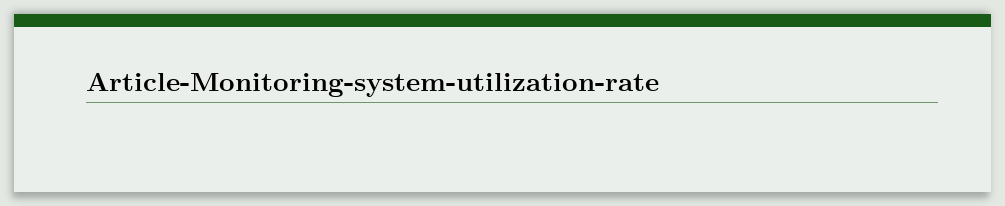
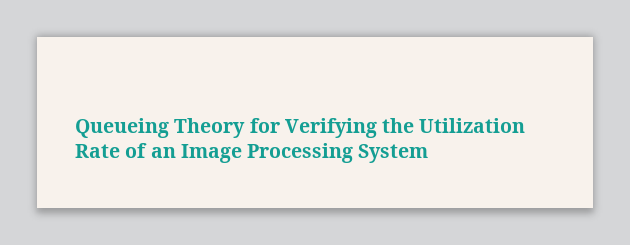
- Article-Monitoring-system-utilization-rate
+ Queueing Theory for Verifying the Utilization Rate of an Image Processing System

